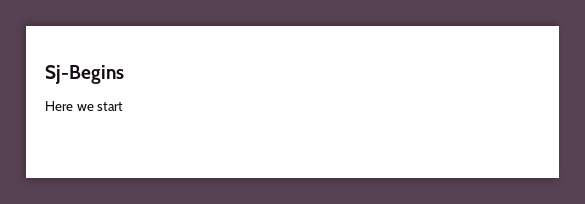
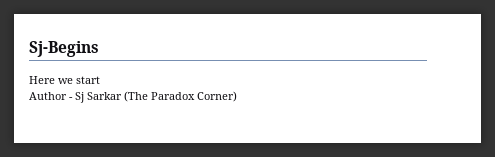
+ Author - Sj Sarkar (The Paradox Corner)

